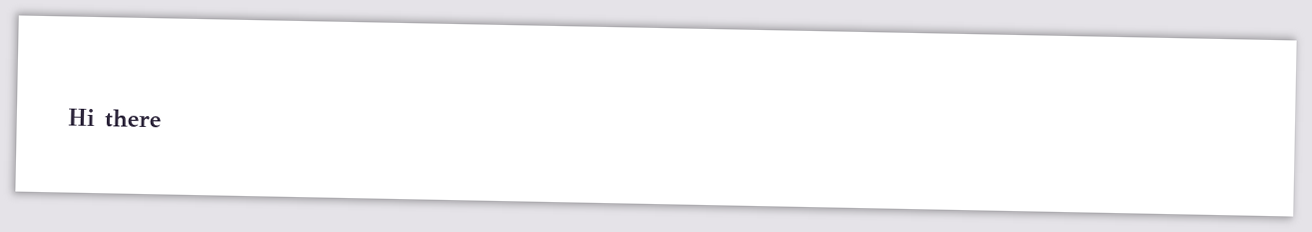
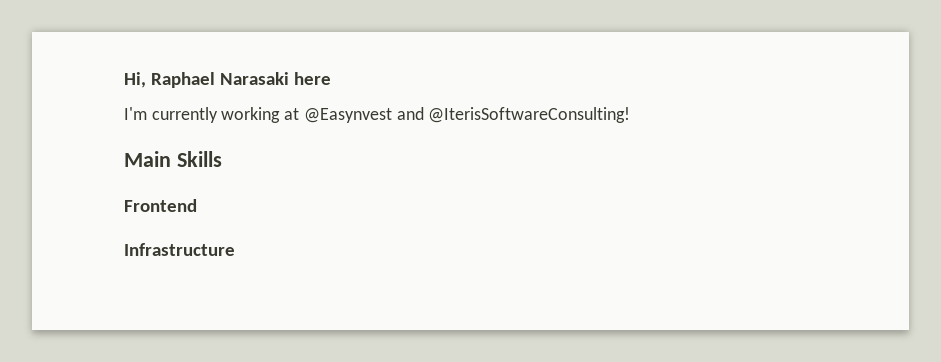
- Hi there
+ Hi, Raphael Narasaki here
+ I'm currently working at @Easynvest and @IterisSoftwareConsulting!
+ Main Skills
+ Frontend
+ Infrastructure

